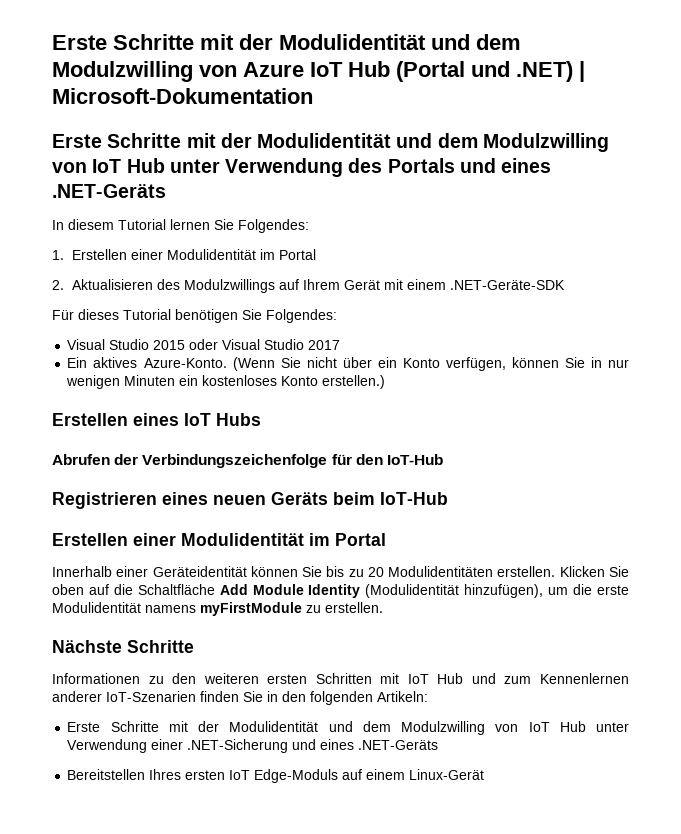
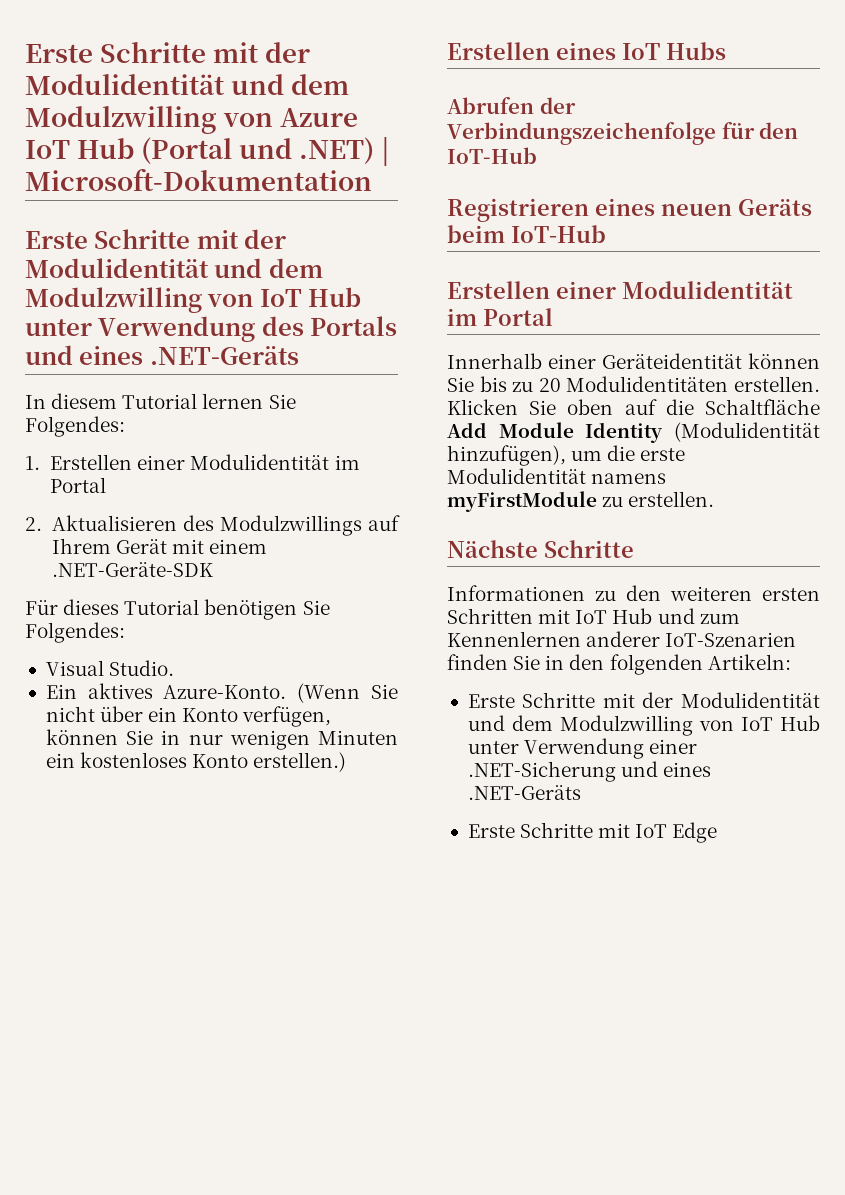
- Visual Studio 2015 oder Visual Studio 2017
+ Visual Studio.
- Bereitstellen Ihres ersten IoT Edge-Moduls auf einem Linux-Gerät
+ Erste Schritte mit IoT Edge

